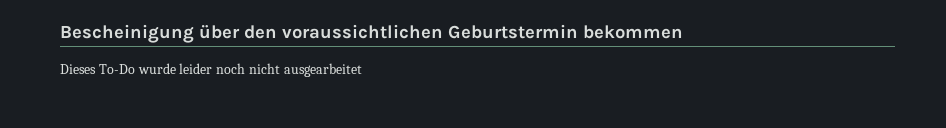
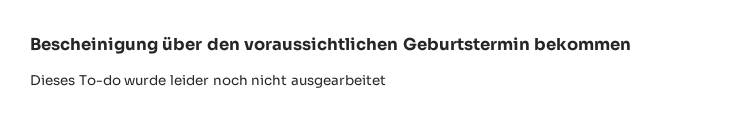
- Dieses To-Do wurde leider noch nicht ausgearbeitet
+ Dieses To-do wurde leider noch nicht ausgearbeitet

